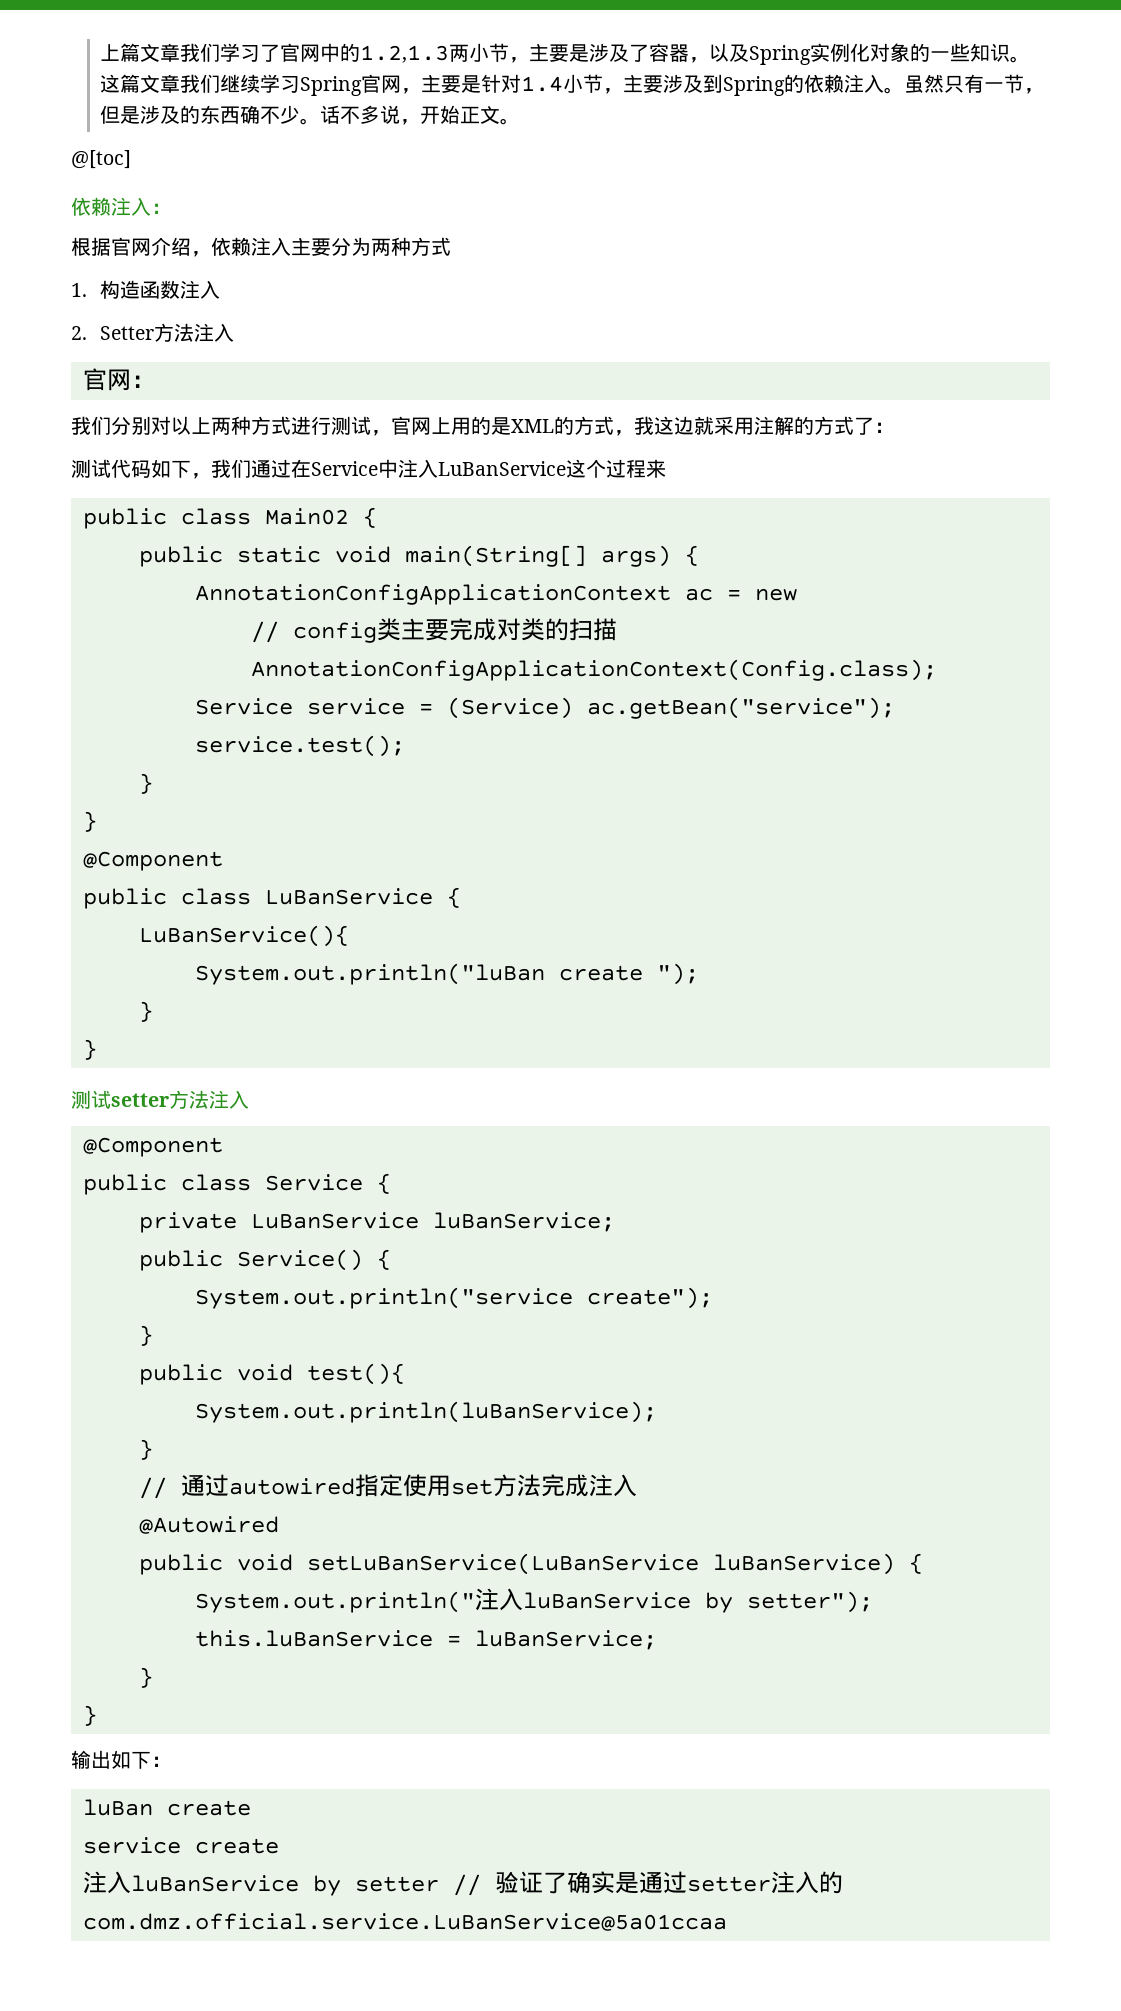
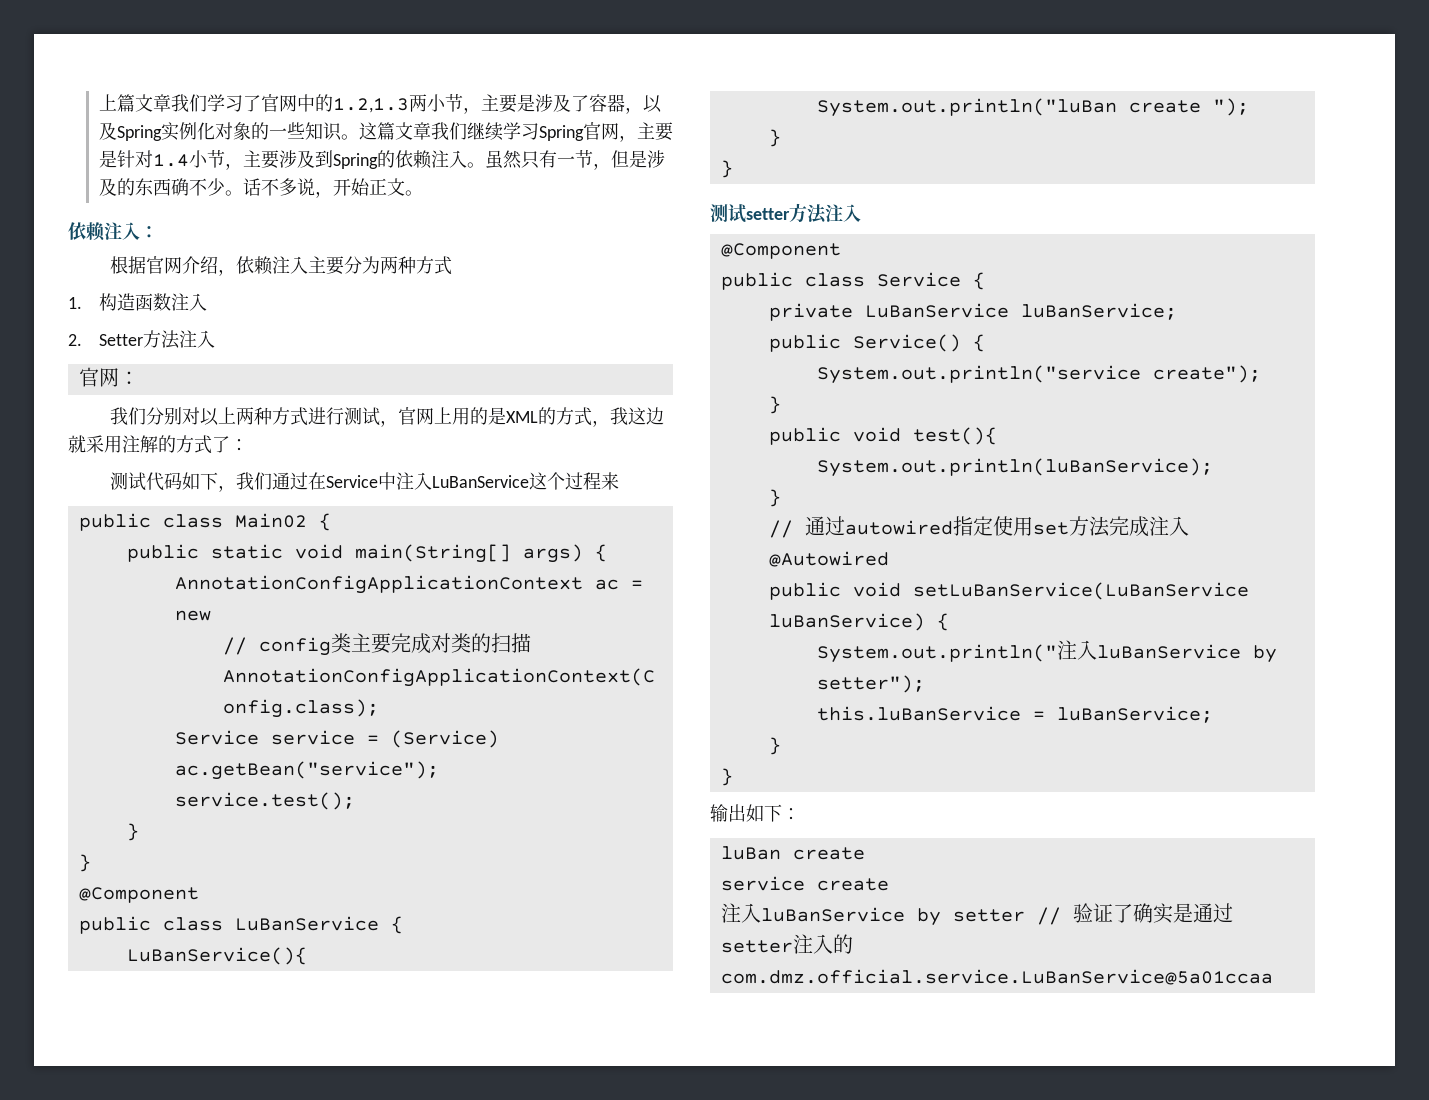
- @[toc]

